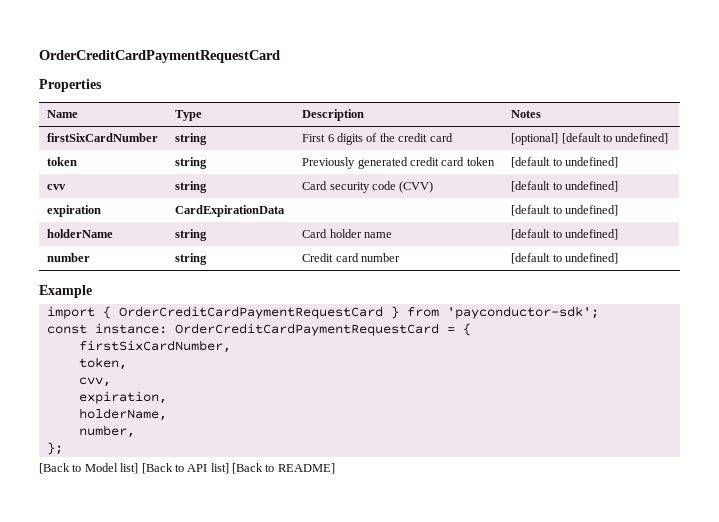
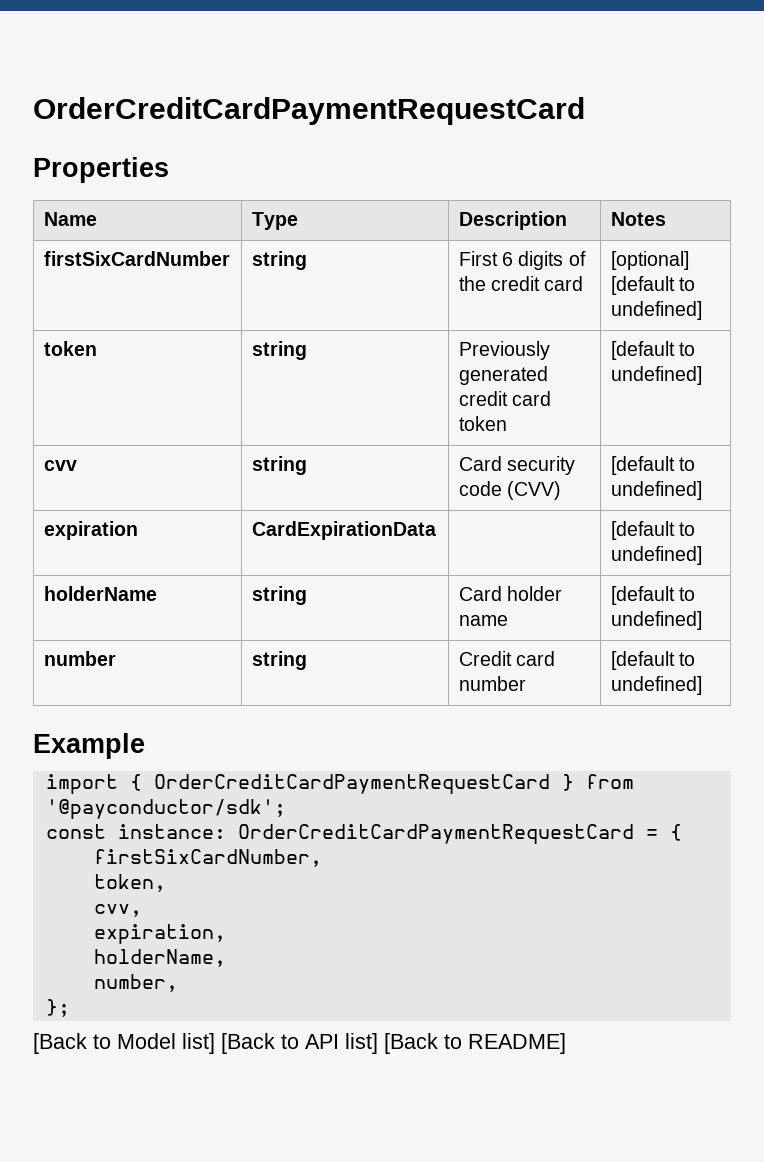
- import { OrderCreditCardPaymentRequestCard } from 'payconductor-sdk';
+ import { OrderCreditCardPaymentRequestCard } from '@payconductor/sdk';

